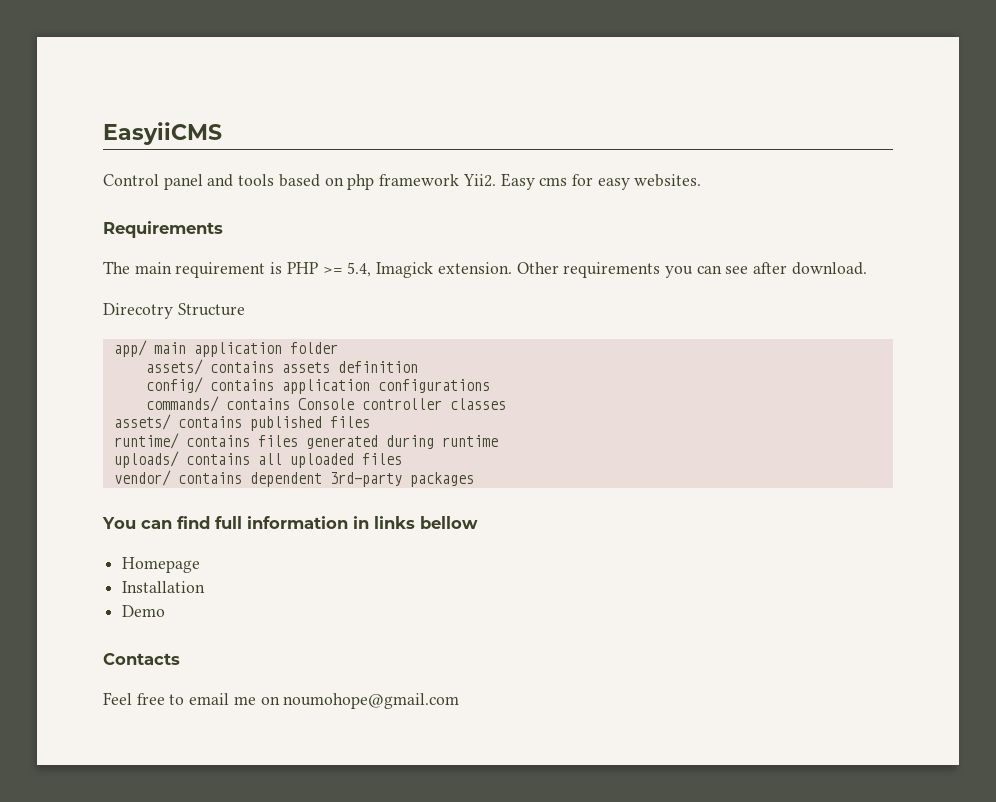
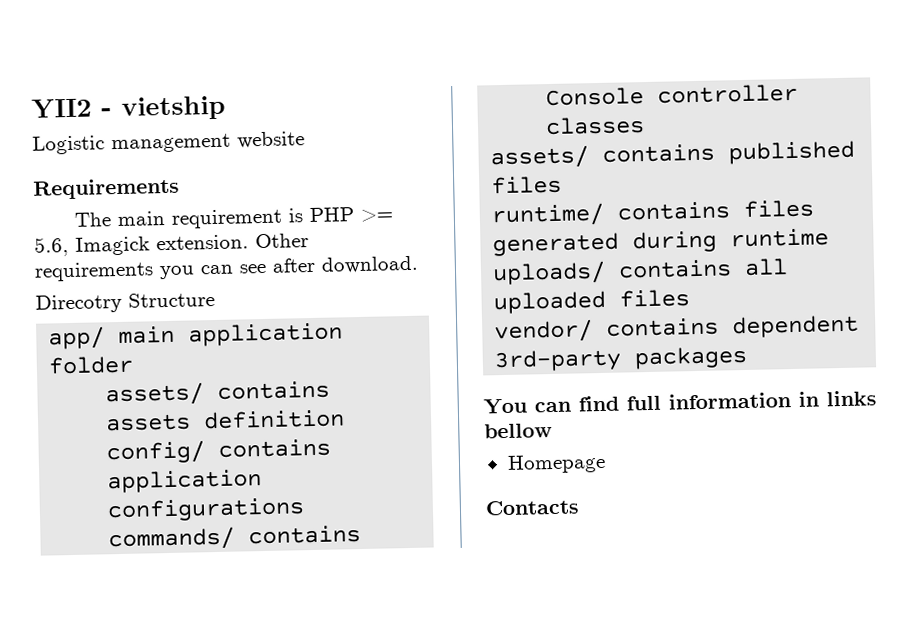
- EasyiiCMS
- Control panel and tools based on php framework Yii2. Easy cms for easy websites.
+ YII2 - vietship
+ Logistic management website
- The main requirement is PHP >= 5.4, Imagick extension.
+ The main requirement is PHP >= 5.6, Imagick extension.
- Installation
- Demo
- Feel free to email me on noumohope@gmail.com

